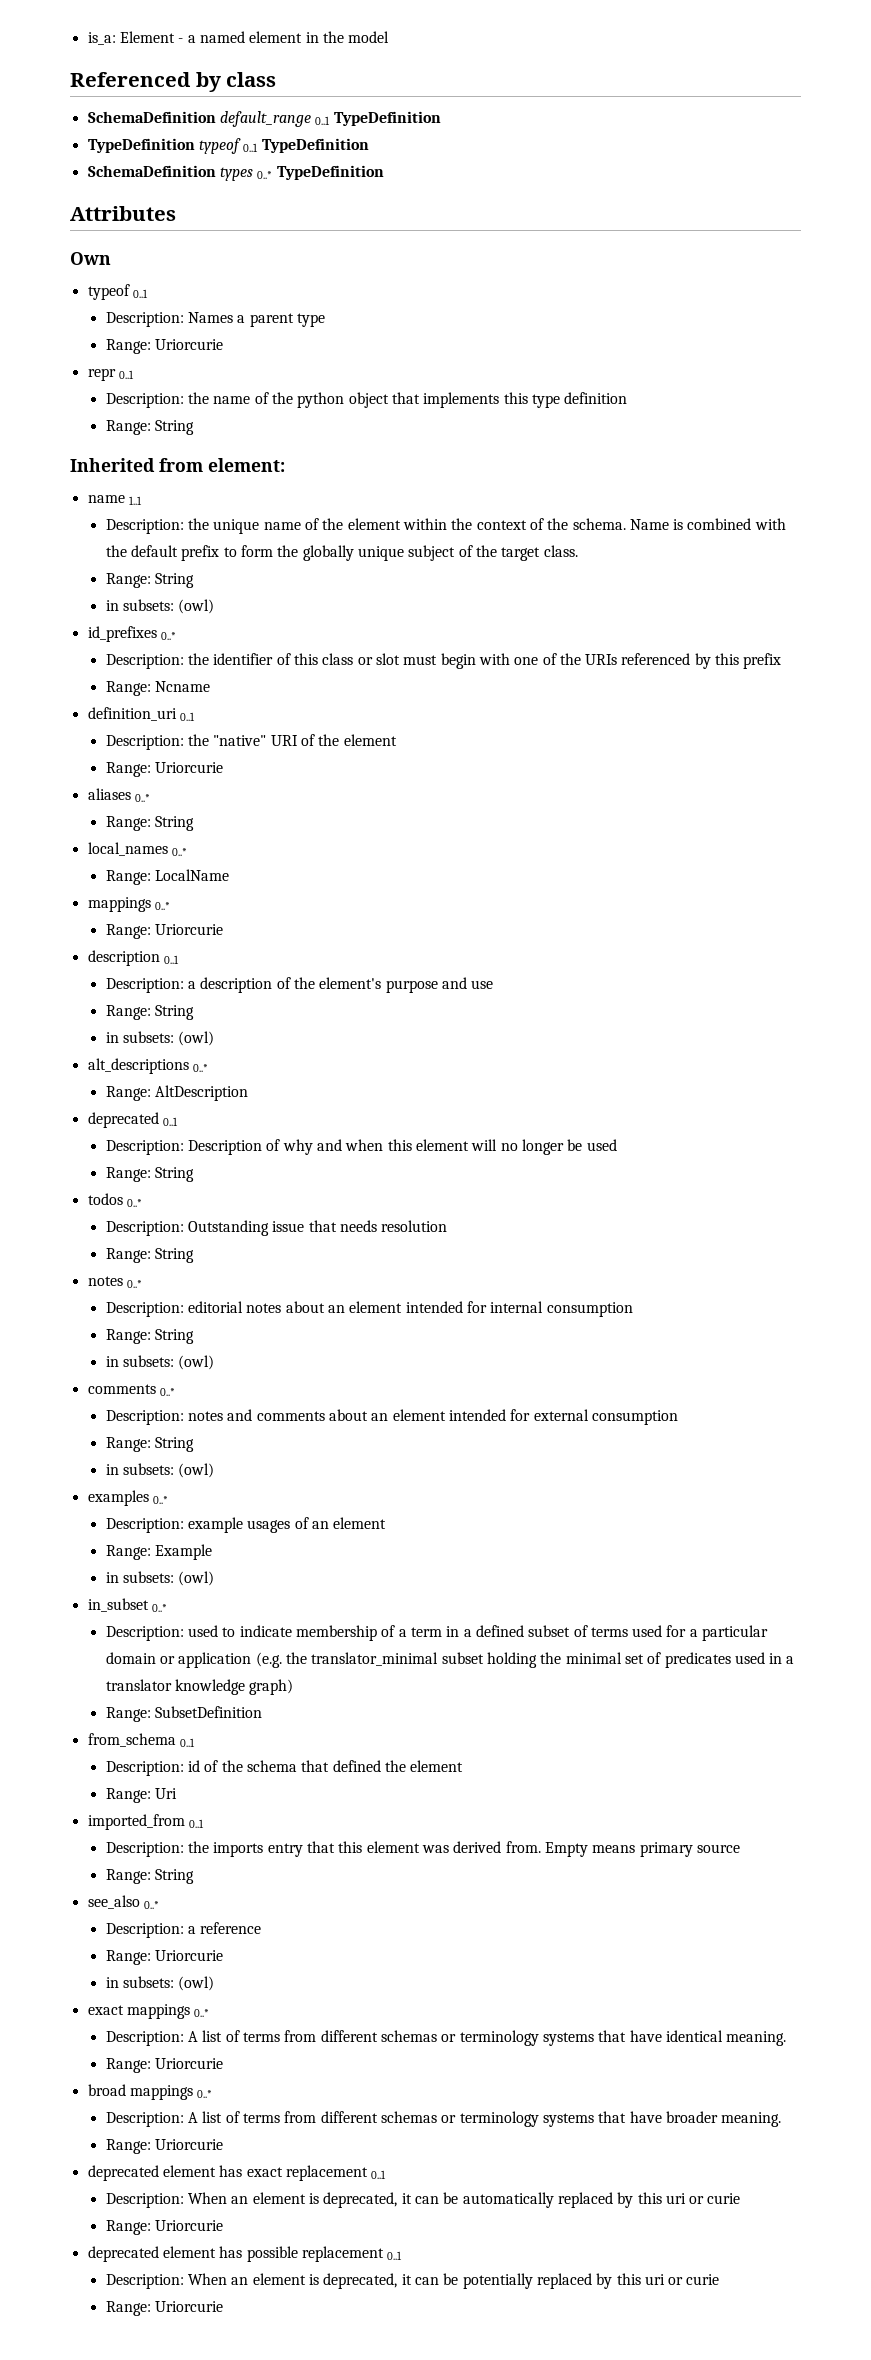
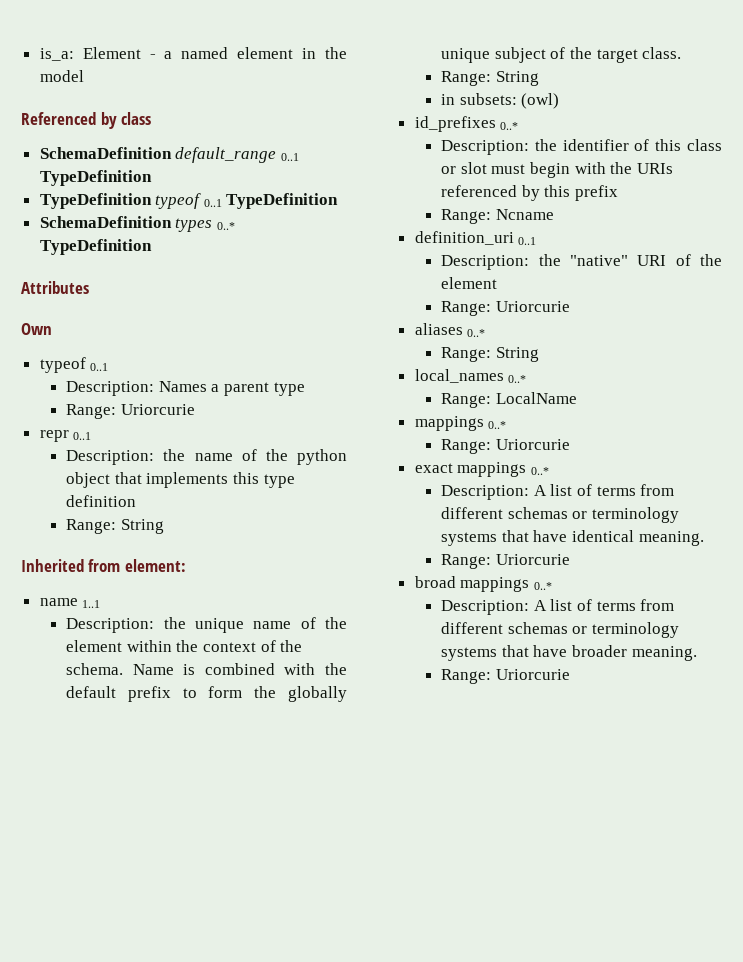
- Description: the identifier of this class or slot must begin with one of the URIs referenced by this prefix
+ Description: the identifier of this class or slot must begin with the URIs referenced by this prefix
- description 0..1
- Description: a description of the element's purpose and use
- Range: String
- in subsets: (owl)
- alt_descriptions 0..*
- Range: AltDescription
- deprecated 0..1
- Description: Description of why and when this element will no longer be used
- Range: String
- todos 0..*
- Description: Outstanding issue that needs resolution
- Range: String
- notes 0..*
- Description: editorial notes about an element intended for internal consumption
- Range: String
- in subsets: (owl)
- comments 0..*
- Description: notes and comments about an element intended for external consumption
- Range: String
- in subsets: (owl)
- examples 0..*
- Description: example usages of an element
- Range: Example
- in subsets: (owl)
- in_subset 0..*
- Description: used to indicate membership of a term in a defined subset of terms used for a particular domain or application (e.g. the translator_minimal subset holding the minimal set of predicates used in a translator knowledge graph)
- Range: SubsetDefinition
- from_schema 0..1
- Description: id of the schema that defined the element
- Range: Uri
- imported_from 0..1
- Description: the imports entry that this element was derived from. Empty means primary source
- Range: String
- see_also 0..*
- Description: a reference
- Range: Uriorcurie
- in subsets: (owl)
- deprecated element has exact replacement 0..1
- Description: When an element is deprecated, it can be automatically replaced by this uri or curie
- Range: Uriorcurie
- deprecated element has possible replacement 0..1
- Description: When an element is deprecated, it can be potentially replaced by this uri or curie
- Range: Uriorcurie

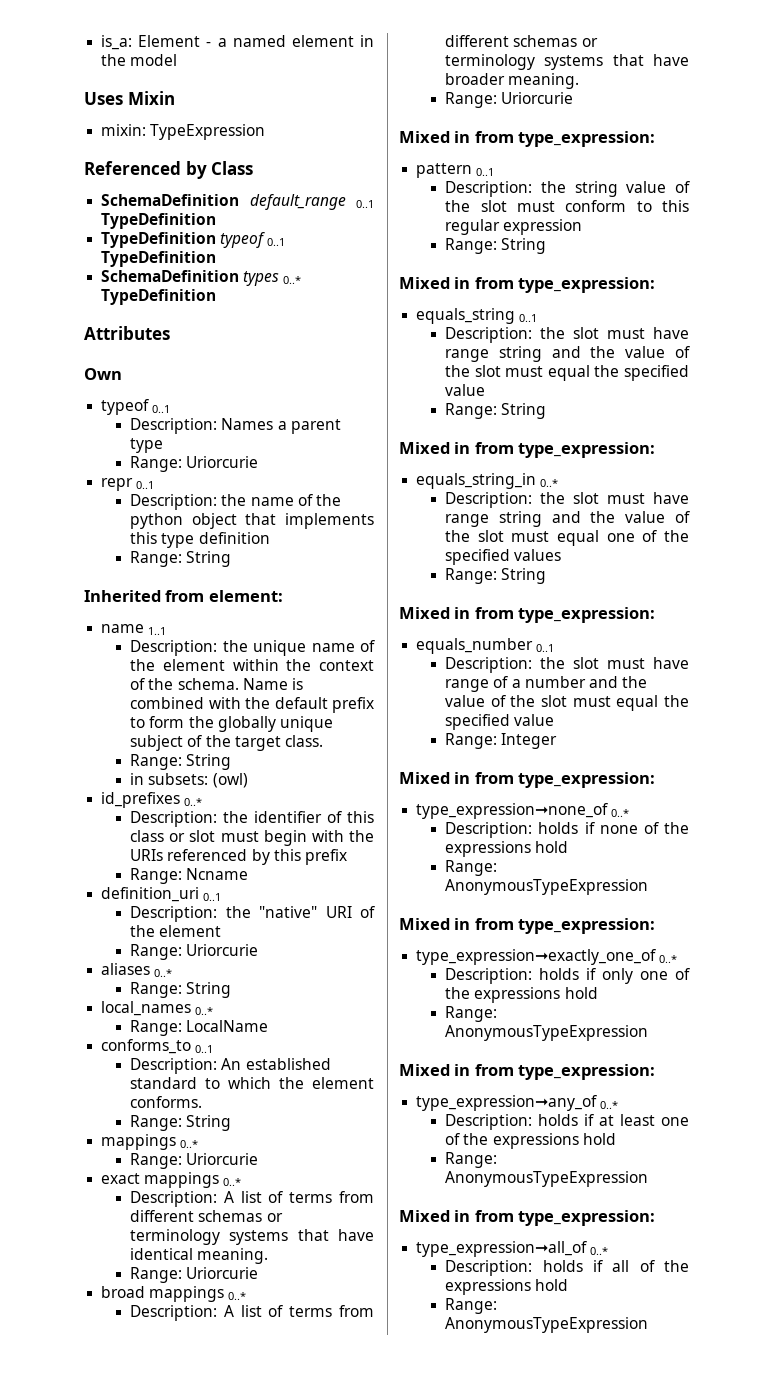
+ Uses Mixin
+ mixin: TypeExpression
- Referenced by class
+ Referenced by Class
+ conforms_to 0..1
+ Description: An established standard to which the element conforms.
+ Range: String
  Description: A list of terms from different schemas or terminology systems that have broader meaning.
  Range: Uriorcurie
+ Mixed in from type_expression:
+ pattern 0..1
+ Description: the string value of the slot must conform to this regular expression
+ Range: String
+ Mixed in from type_expression:
+ equals_string 0..1
+ Description: the slot must have range string and the value of the slot must equal the specified value
+ Range: String
+ Mixed in from type_expression:
+ equals_string_in 0..*
+ Description: the slot must have range string and the value of the slot must equal one of the specified values
+ Range: String
+ Mixed in from type_expression:
+ equals_number 0..1
+ Description: the slot must have range of a number and the value of the slot must equal the specified value
+ Range: Integer
+ Mixed in from type_expression:
+ type_expression➞none_of 0..*
+ Description: holds if none of the expressions hold
+ Range: AnonymousTypeExpression
+ Mixed in from type_expression:
+ type_expression➞exactly_one_of 0..*
+ Description: holds if only one of the expressions hold
+ Range: AnonymousTypeExpression
+ Mixed in from type_expression:
+ type_expression➞any_of 0..*
+ Description: holds if at least one of the expressions hold
+ Range: AnonymousTypeExpression
+ Mixed in from type_expression:
+ type_expression➞all_of 0..*
+ Description: holds if all of the expressions hold
+ Range: AnonymousTypeExpression

